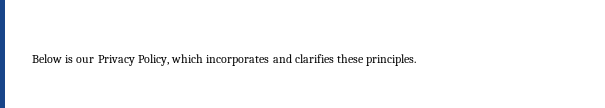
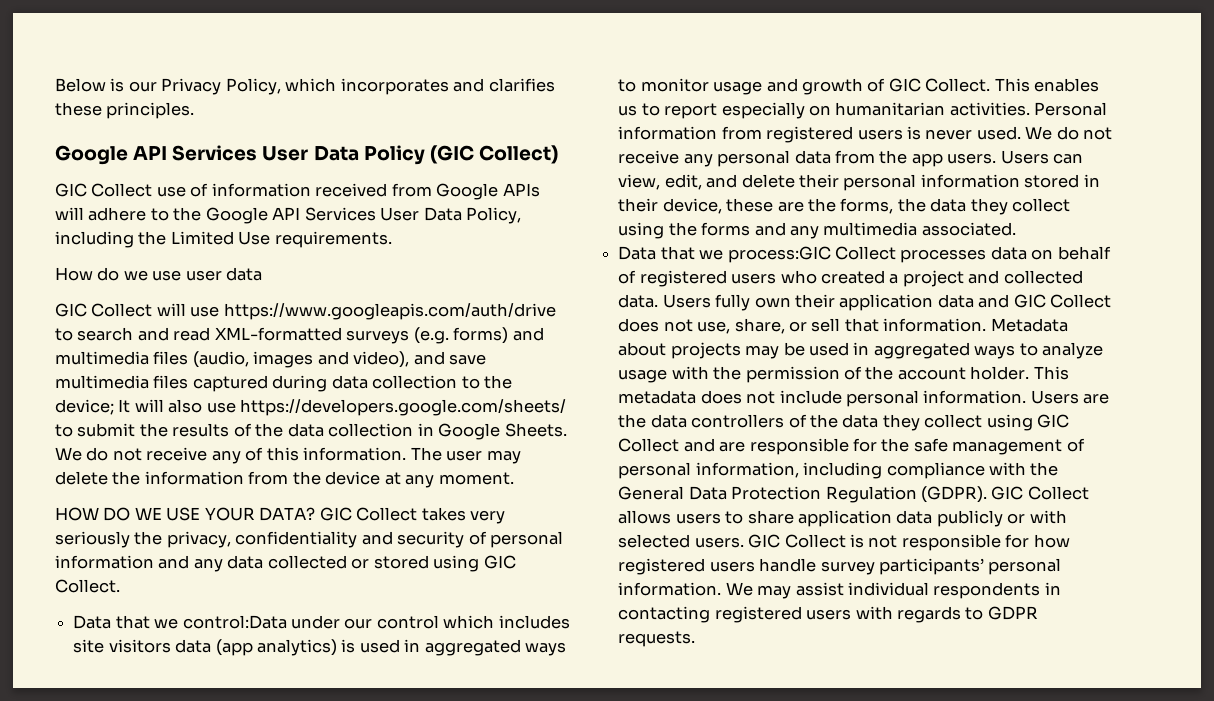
+ Google API Services User Data Policy (GIC Collect)
+ GIC Collect use of information received from Google APIs will adhere to the Google API Services User Data Policy, including the Limited Use requirements.
+ How do we use user data
+ GIC Collect will use https://www.googleapis.com/auth/drive to search and read XML-formatted surveys (e.g. forms) and multimedia files (audio, images and video), and save multimedia files captured during data collection to the device; It will also use https://developers.google.com/sheets/ to submit the results of the data collection in Google Sheets. We do not receive any of this information. The user may delete the information from the device at any moment.
+ HOW DO WE USE YOUR DATA? GIC Collect takes very seriously the privacy, confidentiality and security of personal information and any data collected or stored using GIC Collect.
+ Data that we control:Data under our control which includes site visitors data (app analytics) is used in aggregated ways to monitor usage and growth of GIC Collect. This enables us to report especially on humanitarian activities. Personal information from registered users is never used. We do not receive any personal data from the app users. Users can view, edit, and delete their personal information stored in their device, these are the forms, the data they collect using the forms and any multimedia associated.
+ Data that we process:GIC Collect processes data on behalf of registered users who created a project and collected data. Users fully own their application data and GIC Collect does not use, share, or sell that information. Metadata about projects may be used in aggregated ways to analyze usage with the permission of the account holder. This metadata does not include personal information. Users are the data controllers of the data they collect using GIC Collect and are responsible for the safe management of personal information, including compliance with the General Data Protection Regulation (GDPR). GIC Collect allows users to share application data publicly or with selected users. GIC Collect is not responsible for how registered users handle survey participants’ personal information. We may assist individual respondents in contacting registered users with regards to GDPR requests.

